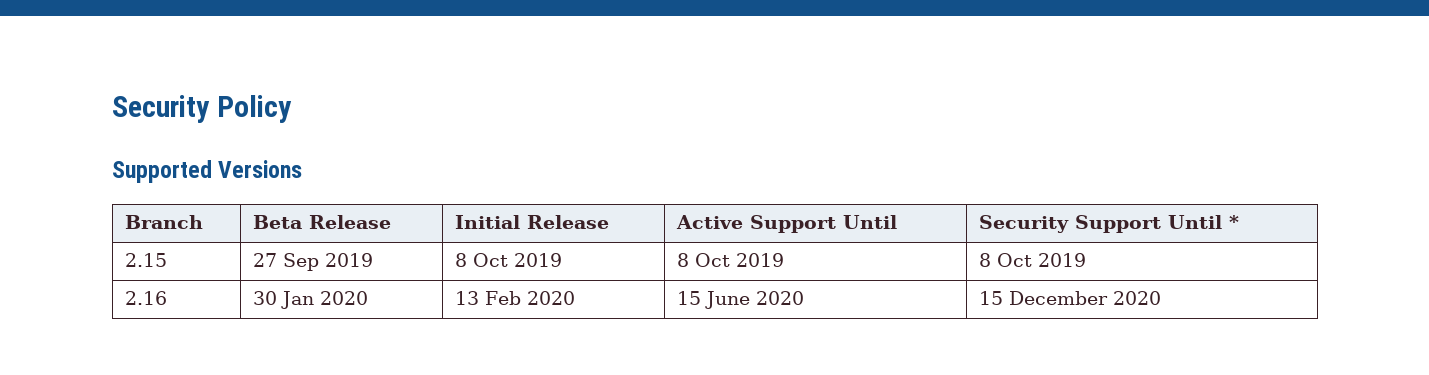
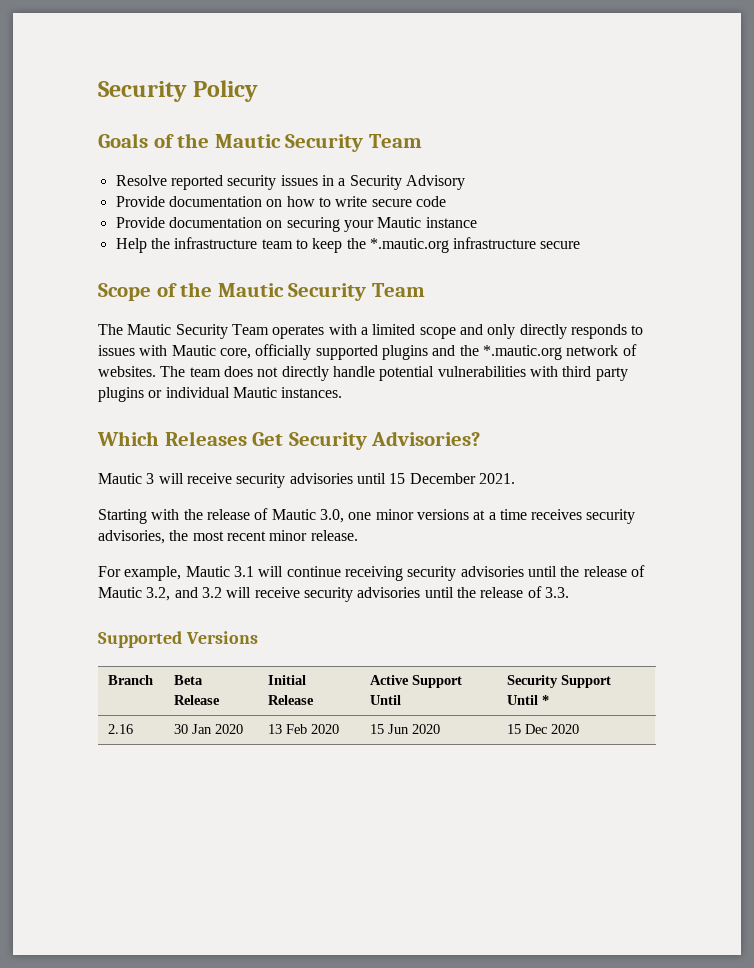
+ Goals of the Mautic Security Team
+ Resolve reported security issues in a Security Advisory
+ Provide documentation on how to write secure code
+ Provide documentation on securing your Mautic instance
+ Help the infrastructure team to keep the *.mautic.org infrastructure secure
+ Scope of the Mautic Security Team
+ The Mautic Security Team operates with a limited scope and only directly responds to issues with Mautic core, officially supported plugins and the *.mautic.org network of websites. The team does not directly handle potential vulnerabilities with third party plugins or individual Mautic instances.
+ Which Releases Get Security Advisories?
+ Mautic 3 will receive security advisories until 15 December 2021.
+ Starting with the release of Mautic 3.0, one minor versions at a time receives security advisories, the most recent minor release.
+ For example, Mautic 3.1 will continue receiving security advisories until the release of Mautic 3.2, and 3.2 will receive security advisories until the release of 3.3.
- 2.15 | 27 Sep 2019 | 8 Oct 2019 | 8 Oct 2019 | 8 Oct 2019
- 2.16 | 30 Jan 2020 | 13 Feb 2020 | 15 June 2020 | 15 December 2020
+ 2.16 | 30 Jan 2020 | 13 Feb 2020 | 15 Jun 2020 | 15 Dec 2020

